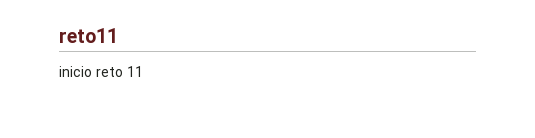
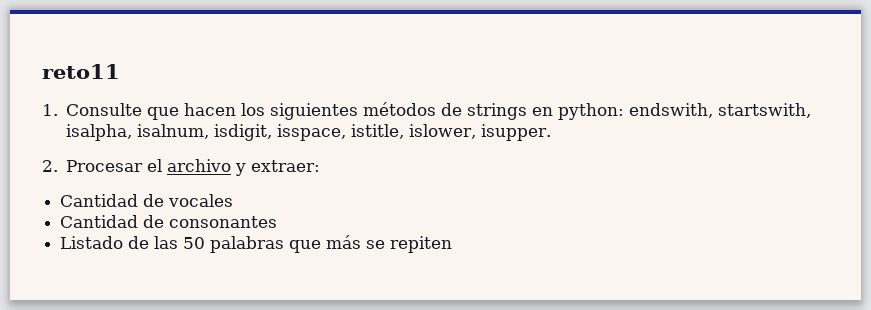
- inicio reto 11
+ 1. Consulte que hacen los siguientes métodos de strings en python: endswith, startswith, isalpha, isalnum, isdigit, isspace, istitle, islower, isupper.
+ 2. Procesar el archivo y extraer:
+ Cantidad de vocales
+ Cantidad de consonantes
+ Listado de las 50 palabras que más se repiten

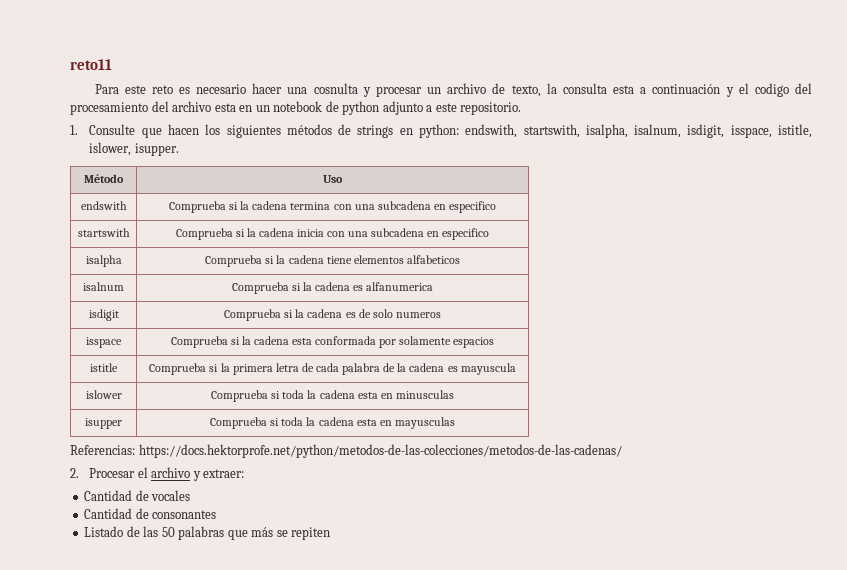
+ Para este reto es necesario hacer una cosnulta y procesar un archivo de texto, la consulta esta a continuación y el codigo del procesamiento del archivo esta en un notebook de python adjunto a este repositorio.
+ Método | Uso
+ endswith | Comprueba si la cadena termina con una subcadena en especifico
+ startswith | Comprueba si la cadena inicia con una subcadena en especifico
+ isalpha | Comprueba si la cadena tiene elementos alfabeticos
+ isalnum | Comprueba si la cadena es alfanumerica
+ isdigit | Comprueba si la cadena es de solo numeros
+ isspace | Comprueba si la cadena esta conformada por solamente espacios
+ istitle | Comprueba si la primera letra de cada palabra de la cadena es mayuscula
+ islower | Comprueba si toda la cadena esta en minusculas
+ isupper | Comprueba si toda la cadena esta en mayusculas
+ Referencias: https://docs.hektorprofe.net/python/metodos-de-las-colecciones/metodos-de-las-cadenas/

